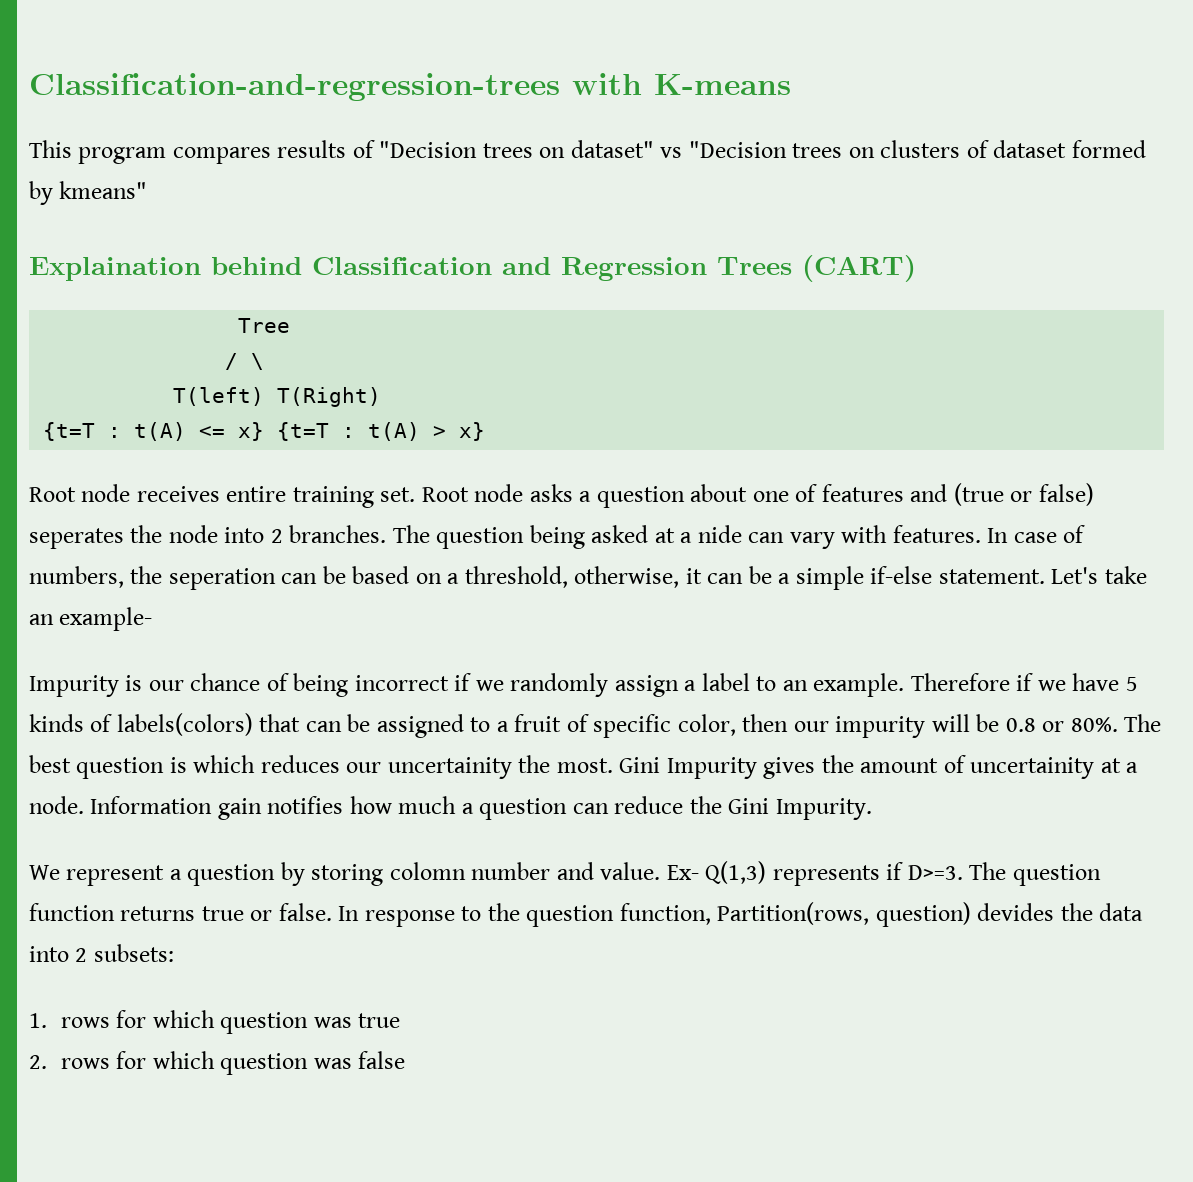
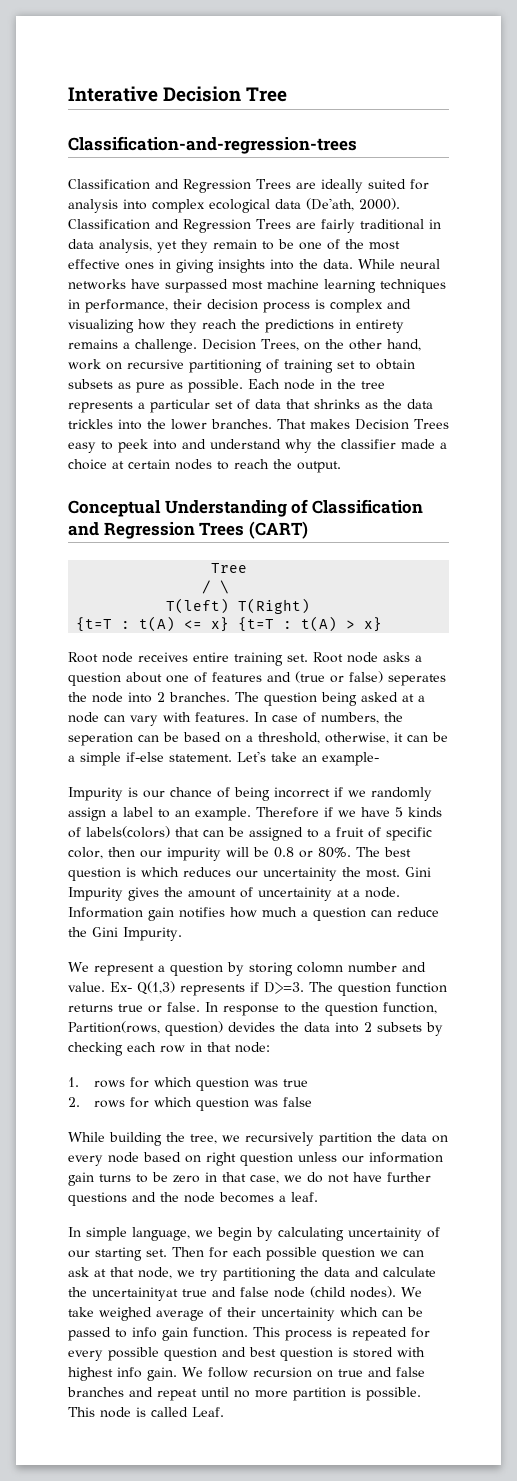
- Classification-and-regression-trees with K-means
- This program compares results of "Decision trees on dataset" vs "Decision trees on clusters of dataset formed by kmeans"
- Explaination behind Classification and Regression Trees (CART)
+ Interative Decision Tree
+ Classification-and-regression-trees
+ Classification and Regression Trees are ideally suited for analysis into complex ecological data (De'ath, 2000). Classification and Regression Trees are fairly traditional in data analysis, yet they remain to be one of the most effective ones in giving insights into the data. While neural networks have surpassed most machine learning techniques in performance, their decision process is complex and visualizing how they reach the predictions in entirety remains a challenge. Decision Trees, on the other hand, work on recursive partitioning of training set to obtain subsets as pure as possible. Each node in the tree represents a particular set of data that shrinks as the data trickles into the lower branches. That makes Decision Trees easy to peek into and understand why the classifier made a choice at certain nodes to reach the output.
+ Conceptual Understanding of Classification and Regression Trees (CART)
- The question being asked at a nide can vary with features.
+ The question being asked at a node can vary with features.
- In response to the question function, Partition(rows, question) devides the data into 2 subsets:
+ In response to the question function, Partition(rows, question) devides the data into 2 subsets by checking each row in that node:
+ While building the tree, we recursively partition the data on every node based on right question unless our information gain turns to be zero in that case, we do not have further questions and the node becomes a leaf.
+ In simple language, we begin by calculating uncertainity of our starting set. Then for each possible question we can ask at that node, we try partitioning the data and calculate the uncertainityat true and false node (child nodes). We take weighed average of their uncertainity which can be passed to info gain function. This process is repeated for every possible question and best question is stored with highest info gain. We follow recursion on true and false branches and repeat until no more partition is possible. This node is called Leaf.

